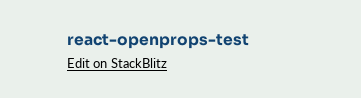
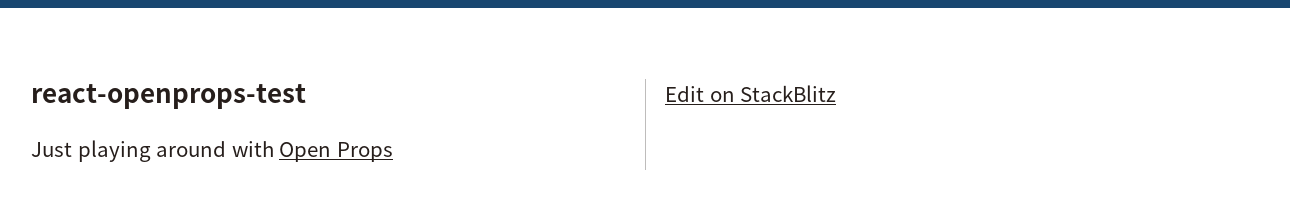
+ Just playing around with Open Props

